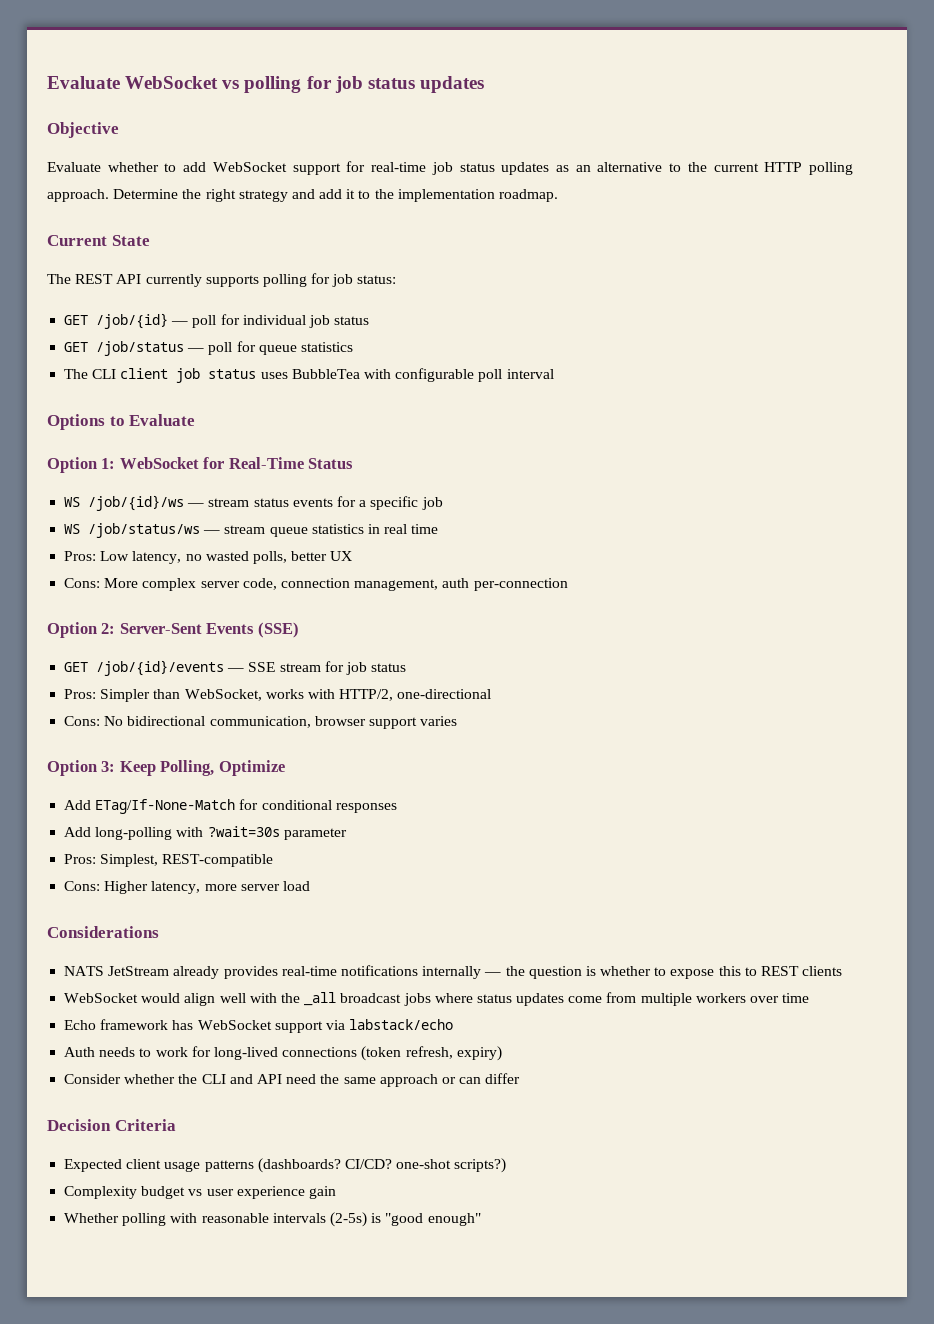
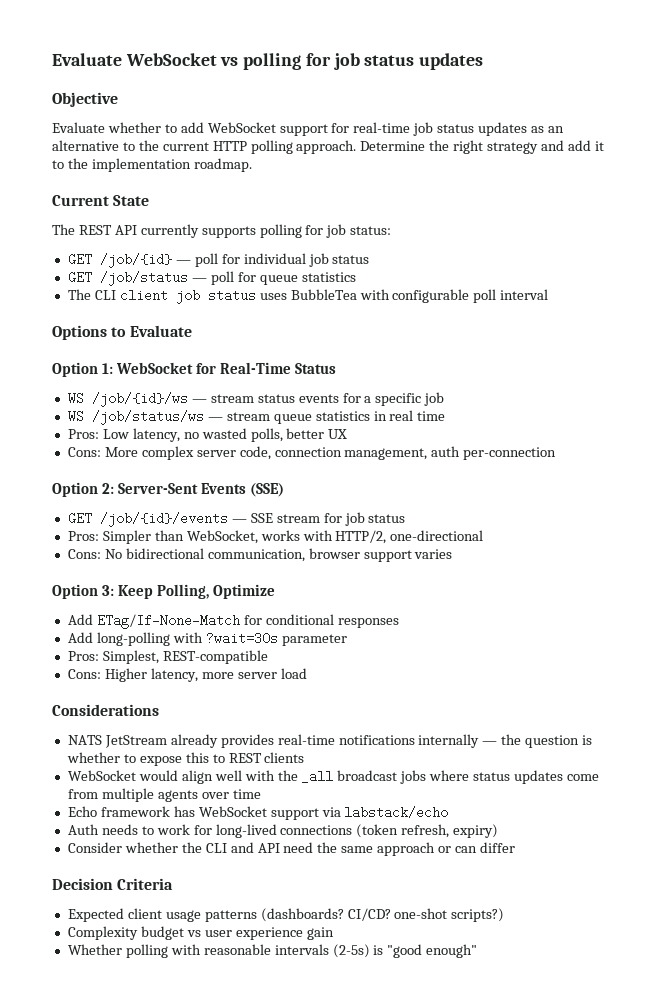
- WebSocket would align well with the _all broadcast jobs where status updates come from multiple workers over time
+ WebSocket would align well with the _all broadcast jobs where status updates come from multiple agents over time

